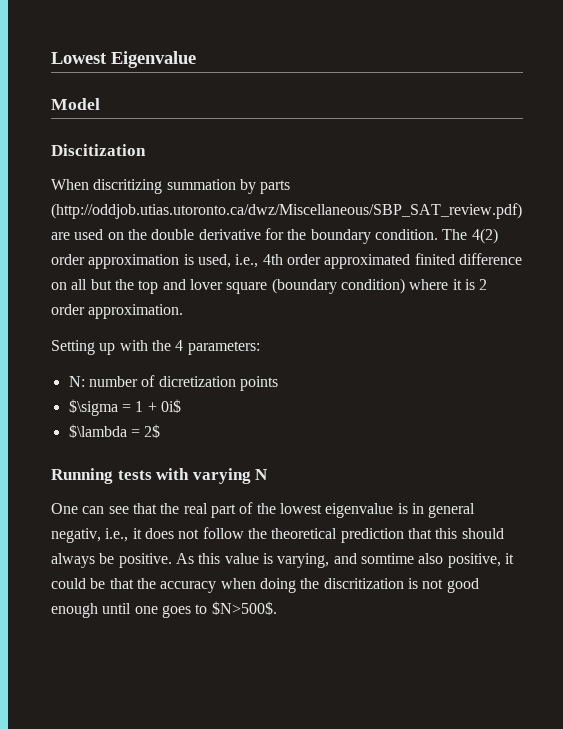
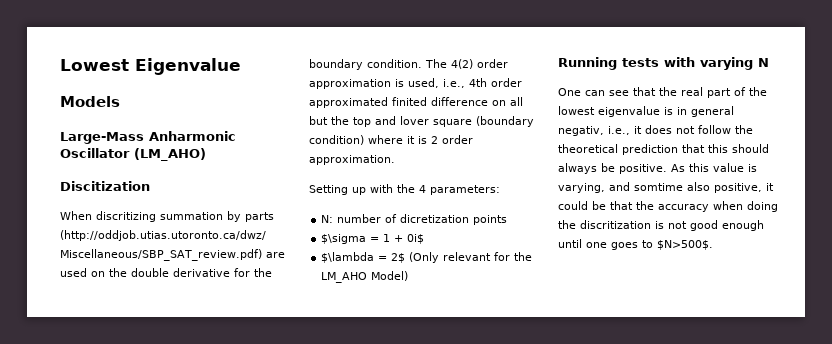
- Model
+ Models
+ Large-Mass Anharmonic Oscillator (LM_AHO)
- $\lambda = 2$
+ $\lambda = 2$ (Only relevant for the LM_AHO Model)

